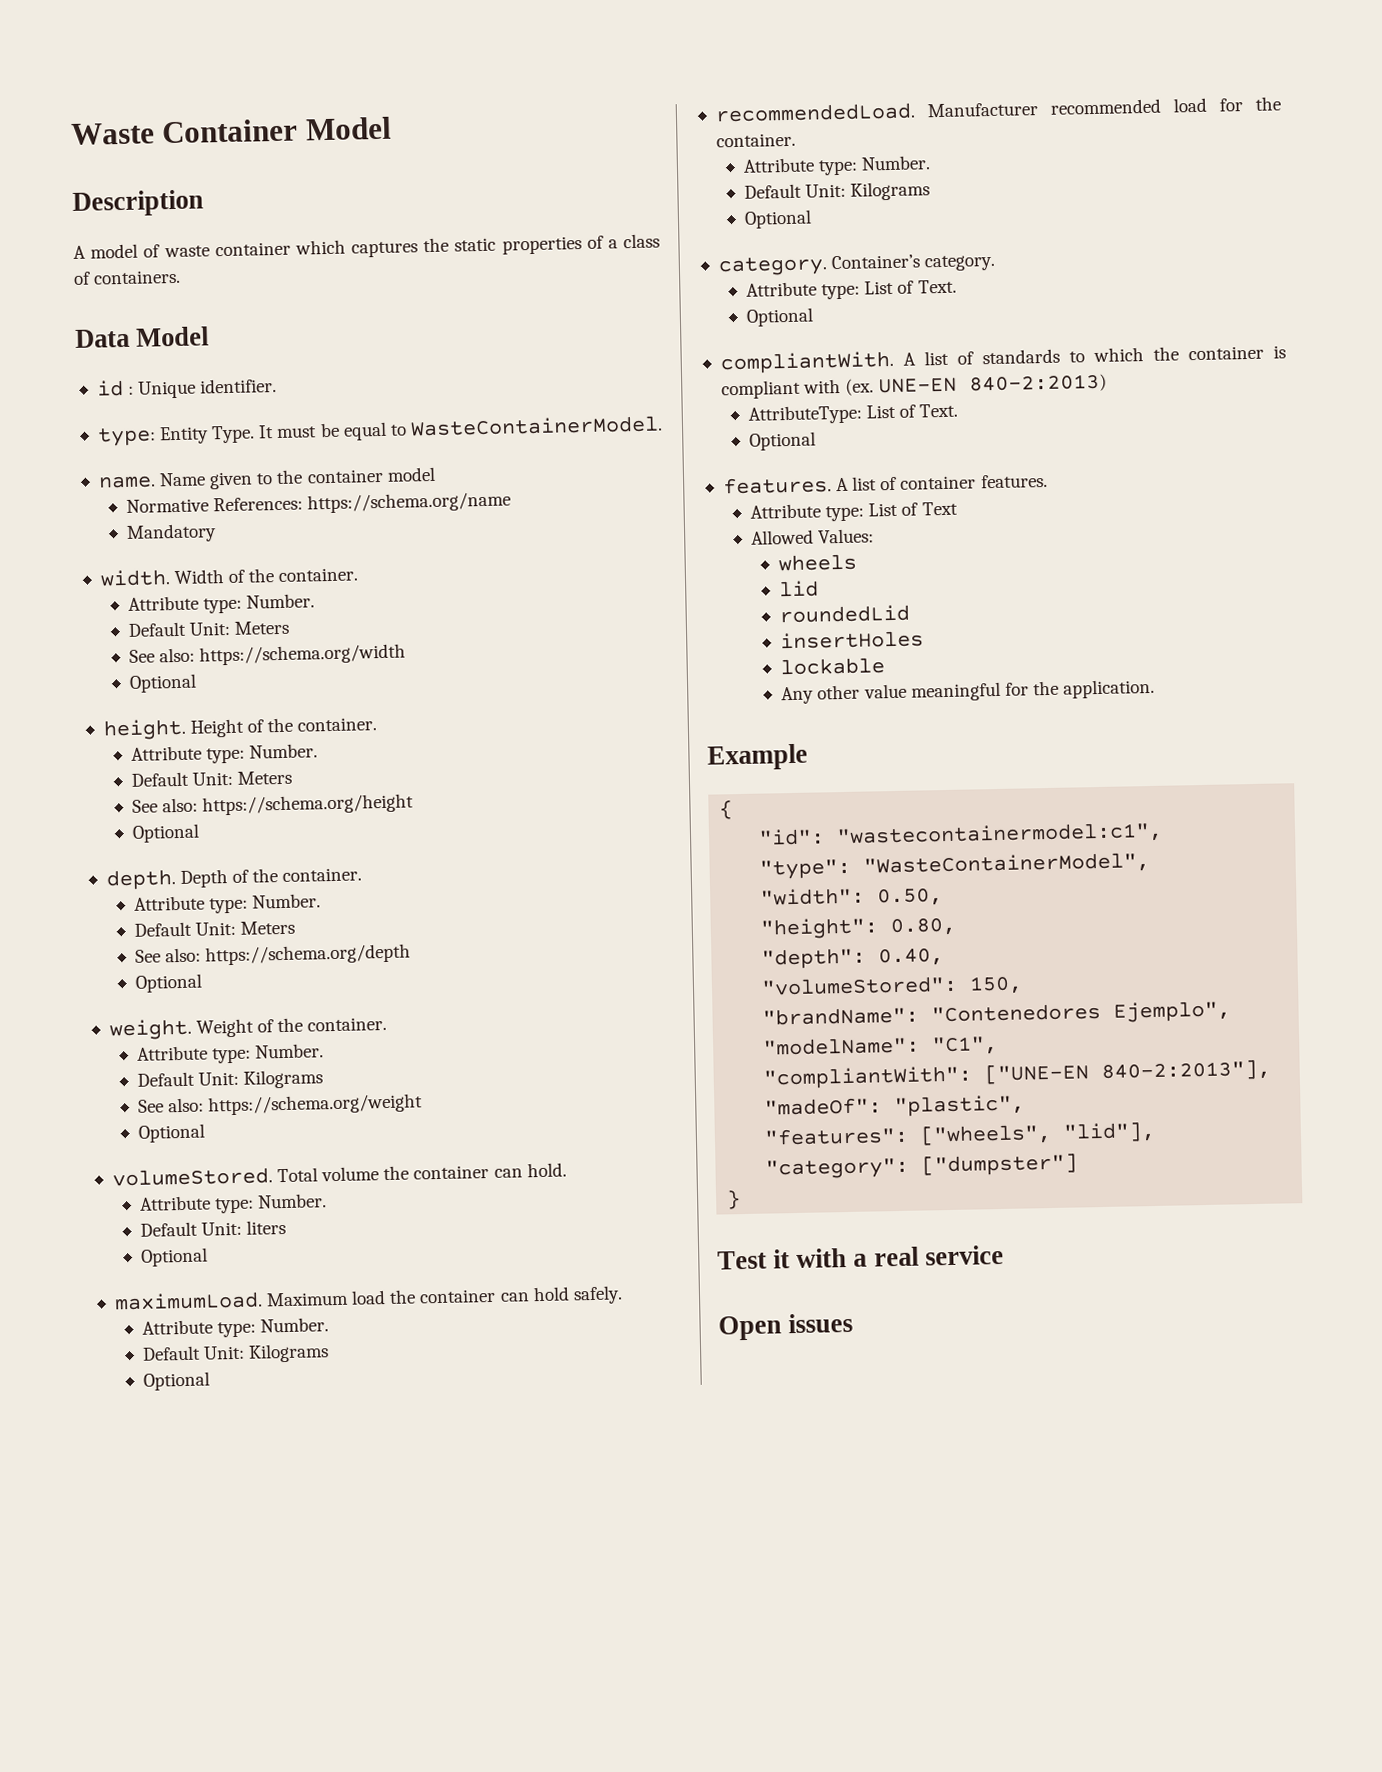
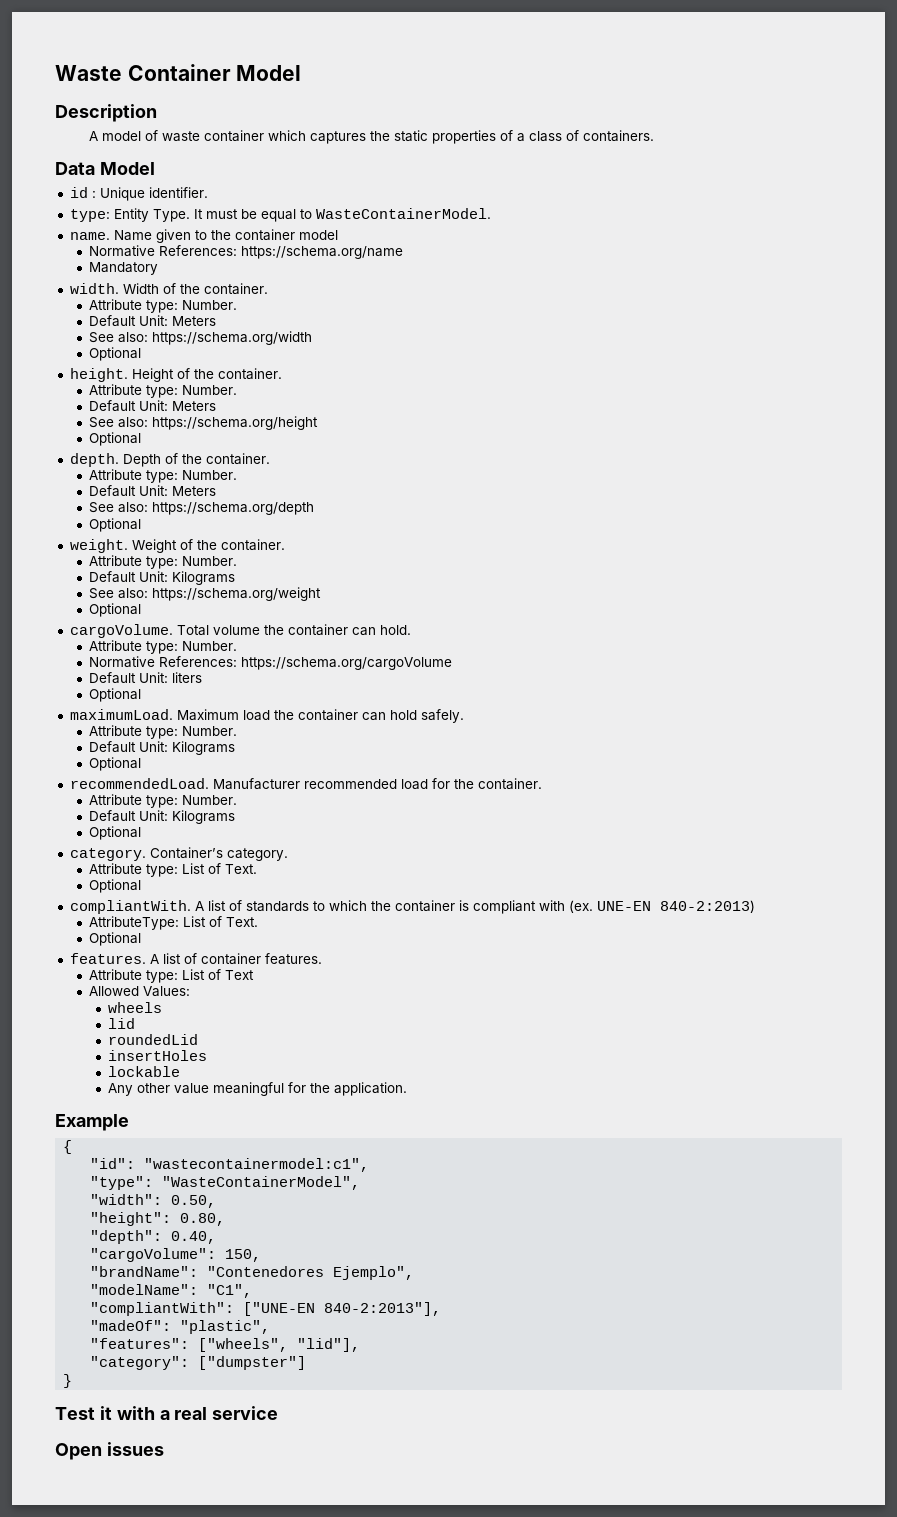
- volumeStored.
+ cargoVolume.
+ Normative References: https://schema.org/cargoVolume
- "volumeStored": 150,
+ "cargoVolume": 150,

